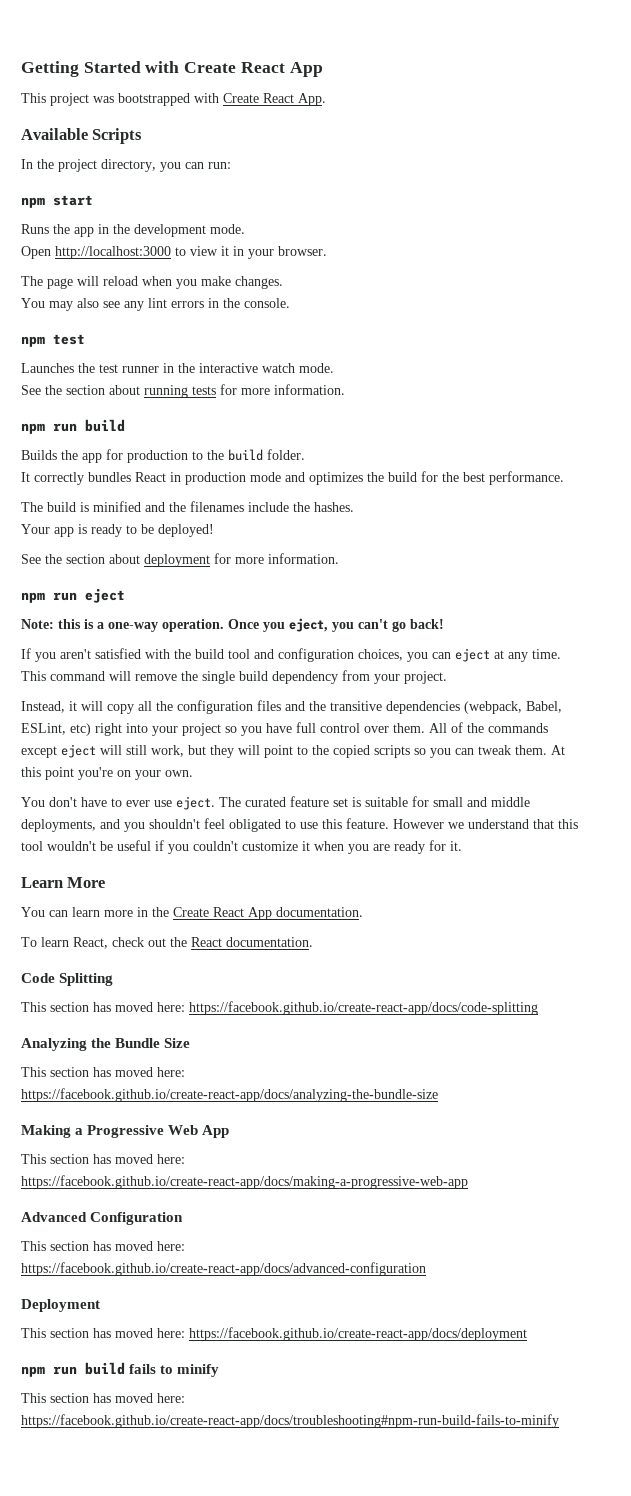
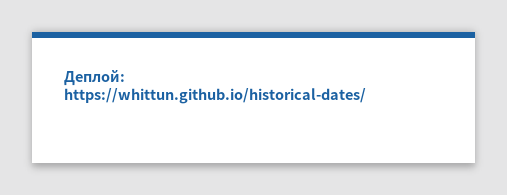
- Getting Started with Create React App
- This project was bootstrapped with Create React App.
- Available Scripts
- In the project directory, you can run:
- npm start
- Runs the app in the development mode.
- Open http://localhost:3000 to view it in your browser.
- The page will reload when you make changes.
- You may also see any lint errors in the console.
- npm test
- Launches the test runner in the interactive watch mode.
- See the section about running tests for more information.
- npm run build
- Builds the app for production to the build folder.
- It correctly bundles React in production mode and optimizes the build for the best performance.
- The build is minified and the filenames include the hashes.
- Your app is ready to be deployed!
- See the section about deployment for more information.
- npm run eject
- Note: this is a one-way operation. Once you eject, you can't go back!
- If you aren't satisfied with the build tool and configuration choices, you can eject at any time. This command will remove the single build dependency from your project.
- Instead, it will copy all the configuration files and the transitive dependencies (webpack, Babel, ESLint, etc) right into your project so you have full control over them. All of the commands except eject will still work, but they will point to the copied scripts so you can tweak them. At this point you're on your own.
- You don't have to ever use eject. The curated feature set is suitable for small and middle deployments, and you shouldn't feel obligated to use this feature. However we understand that this tool wouldn't be useful if you couldn't customize it when you are ready for it.
- Learn More
- You can learn more in the Create React App documentation.
- To learn React, check out the React documentation.
- Code Splitting
- This section has moved here: https://facebook.github.io/create-react-app/docs/code-splitting
- Analyzing the Bundle Size
- This section has moved here: https://facebook.github.io/create-react-app/docs/analyzing-the-bundle-size
- Making a Progressive Web App
- This section has moved here: https://facebook.github.io/create-react-app/docs/making-a-progressive-web-app
- Advanced Configuration
- This section has moved here: https://facebook.github.io/create-react-app/docs/advanced-configuration
- Deployment
- This section has moved here: https://facebook.github.io/create-react-app/docs/deployment
- npm run build fails to minify
- This section has moved here: https://facebook.github.io/create-react-app/docs/troubleshooting#npm-run-build-fails-to-minify
+ Деплой: https://whittun.github.io/historical-dates/

